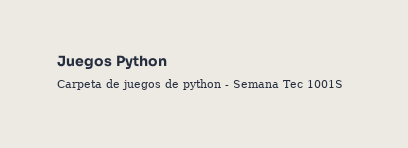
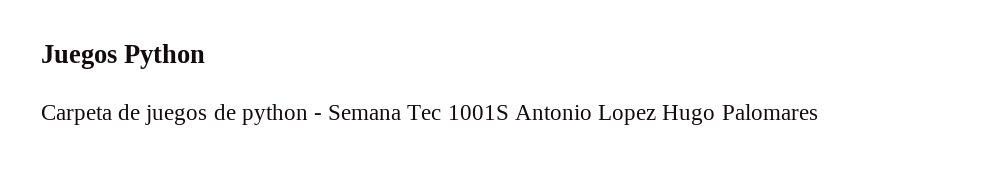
- Carpeta de juegos de python - Semana Tec 1001S
+ Carpeta de juegos de python - Semana Tec 1001S Antonio Lopez Hugo Palomares

